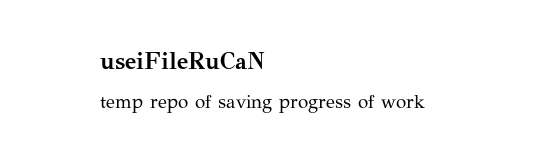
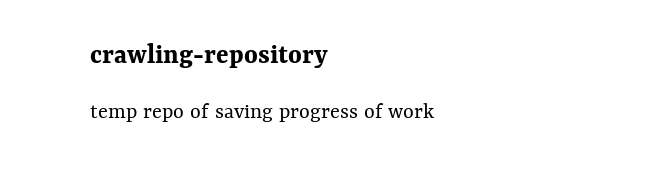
- useiFileRuCaN
+ crawling-repository

